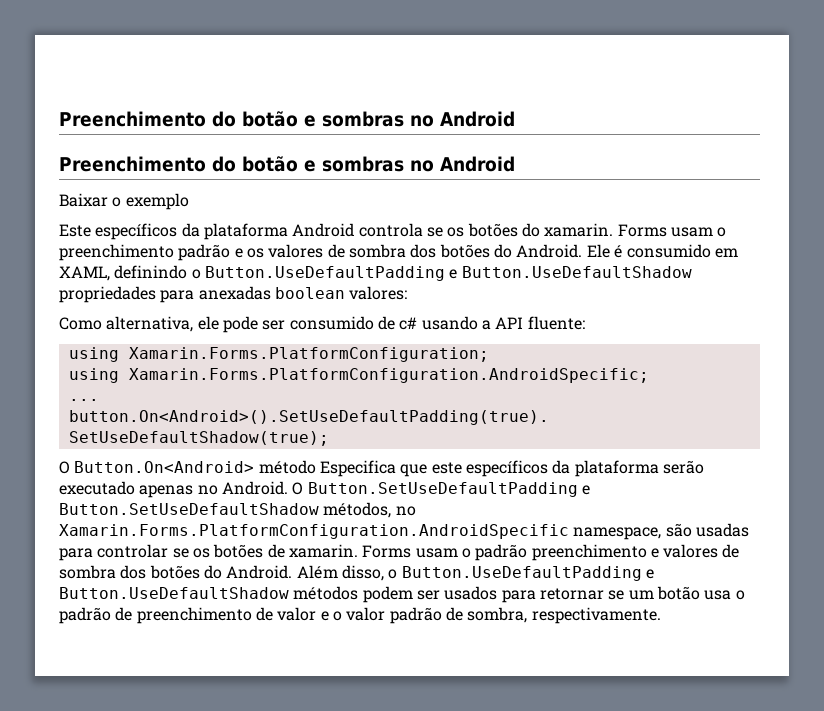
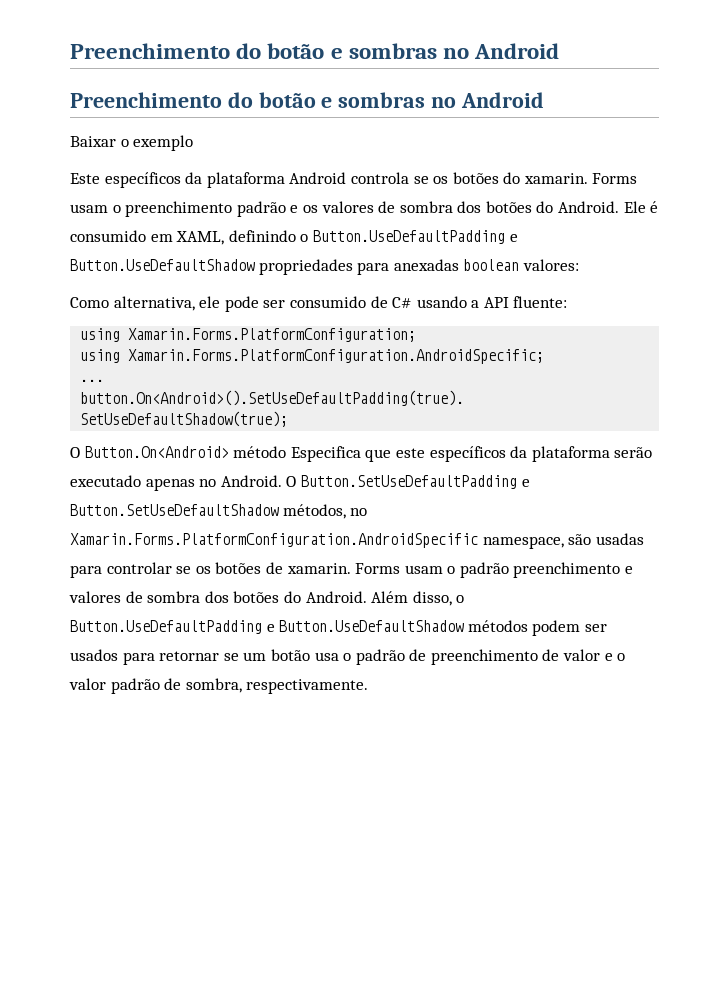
- Como alternativa, ele pode ser consumido de c# usando a API fluente:
+ Como alternativa, ele pode ser consumido de C# usando a API fluente:

